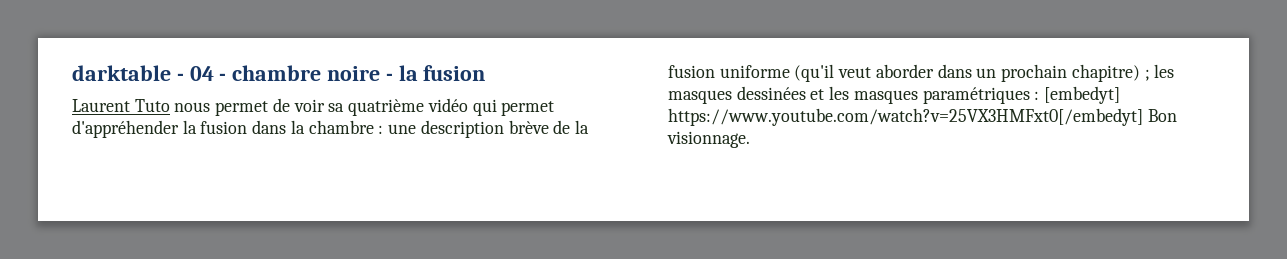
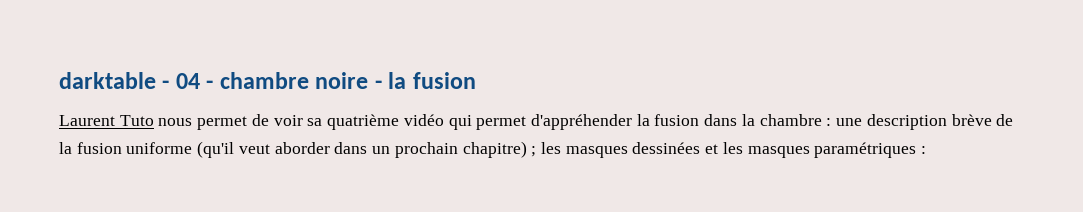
- Laurent Tuto nous permet de voir sa quatrième vidéo qui permet d'appréhender la fusion dans la chambre : une description brève de la fusion uniforme (qu'il veut aborder dans un prochain chapitre) ; les masques dessinées et les masques paramétriques : [embedyt] https://www.youtube.com/watch?v=25VX3HMFxt0[/embedyt] Bon visionnage.
+ Laurent Tuto nous permet de voir sa quatrième vidéo qui permet d'appréhender la fusion dans la chambre : une description brève de la fusion uniforme (qu'il veut aborder dans un prochain chapitre) ; les masques dessinées et les masques paramétriques :

